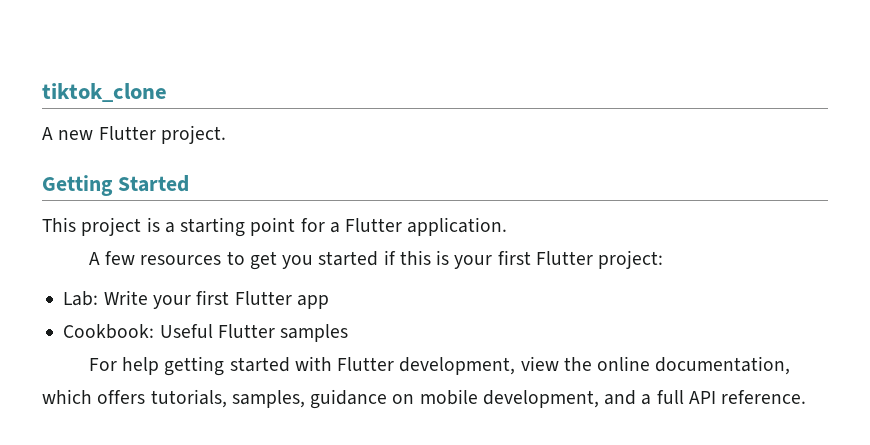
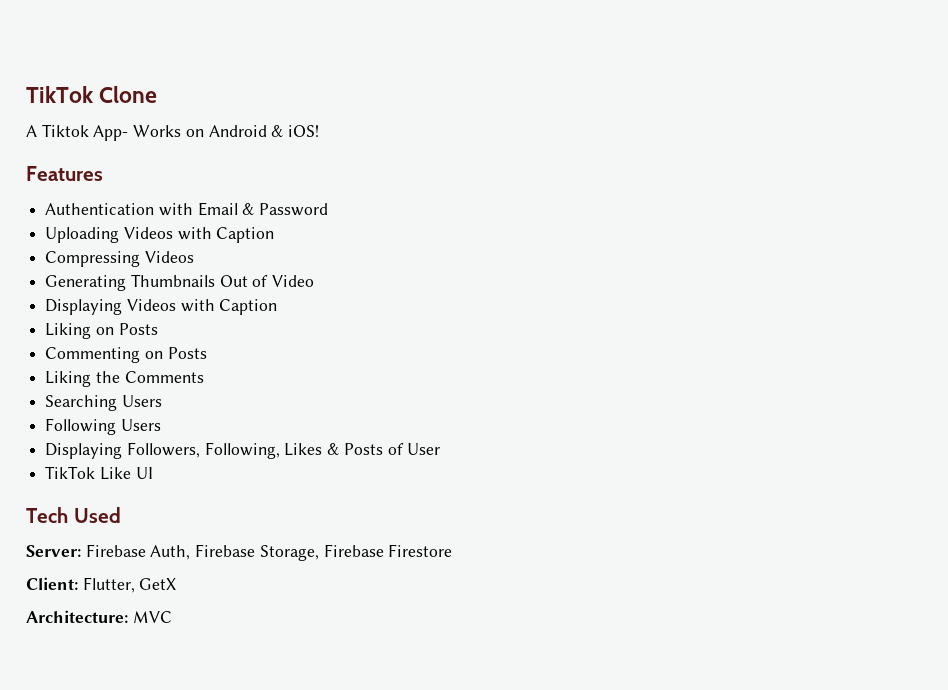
- tiktok_clone
- A new Flutter project.
- Getting Started
- This project is a starting point for a Flutter application.
- A few resources to get you started if this is your first Flutter project:
- Lab: Write your first Flutter app
- Cookbook: Useful Flutter samples
- For help getting started with Flutter development, view the online documentation, which offers tutorials, samples, guidance on mobile development, and a full API reference.
+ TikTok Clone
+ A Tiktok App- Works on Android & iOS!
+ Features
+ Authentication with Email & Password
+ Uploading Videos with Caption
+ Compressing Videos
+ Generating Thumbnails Out of Video
+ Displaying Videos with Caption
+ Liking on Posts
+ Commenting on Posts
+ Liking the Comments
+ Searching Users
+ Following Users
+ Displaying Followers, Following, Likes & Posts of User
+ TikTok Like UI
+ Tech Used
+ Server: Firebase Auth, Firebase Storage, Firebase Firestore
+ Client: Flutter, GetX
+ Architecture: MVC

